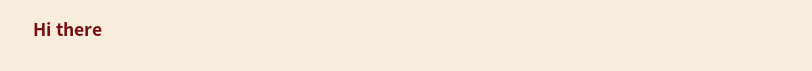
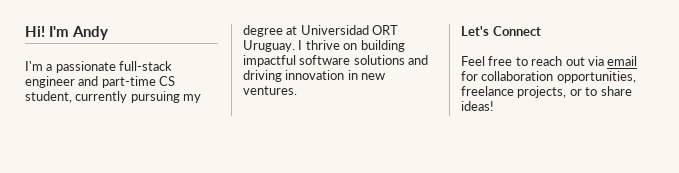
- Hi there
+ Hi! I'm Andy
+ I'm a passionate full-stack engineer and part-time CS student, currently pursuing my degree at Universidad ORT Uruguay. I thrive on building impactful software solutions and driving innovation in new ventures.
+ Let's Connect
+ Feel free to reach out via email for collaboration opportunities, freelance projects, or to share ideas!

